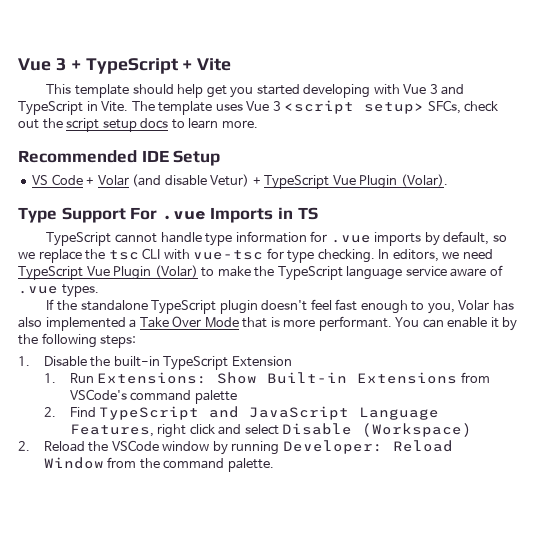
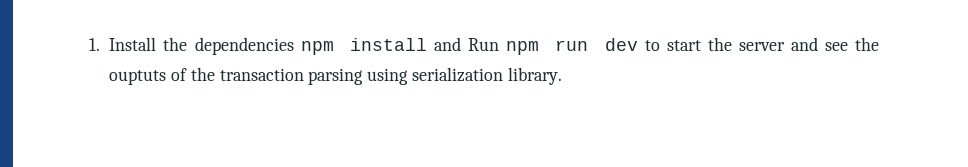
- Vue 3 + TypeScript + Vite
- This template should help get you started developing with Vue 3 and TypeScript in Vite. The template uses Vue 3 <script setup> SFCs, check out the script setup docs to learn more.
- Recommended IDE Setup
- VS Code + Volar (and disable Vetur) + TypeScript Vue Plugin (Volar).
- Type Support For .vue Imports in TS
- TypeScript cannot handle type information for .vue imports by default, so we replace the tsc CLI with vue-tsc for type checking. In editors, we need TypeScript Vue Plugin (Volar) to make the TypeScript language service aware of .vue types.
- If the standalone TypeScript plugin doesn't feel fast enough to you, Volar has also implemented a Take Over Mode that is more performant. You can enable it by the following steps:
- 1. Disable the built-in TypeScript Extension
- 1. Run Extensions: Show Built-in Extensions from VSCode's command palette
- 2. Find TypeScript and JavaScript Language Features, right click and select Disable (Workspace)
- 2. Reload the VSCode window by running Developer: Reload Window from the command palette.
+ 1. Install the dependencies npm install and Run npm run dev to start the server and see the ouptuts of the transaction parsing using serialization library.

